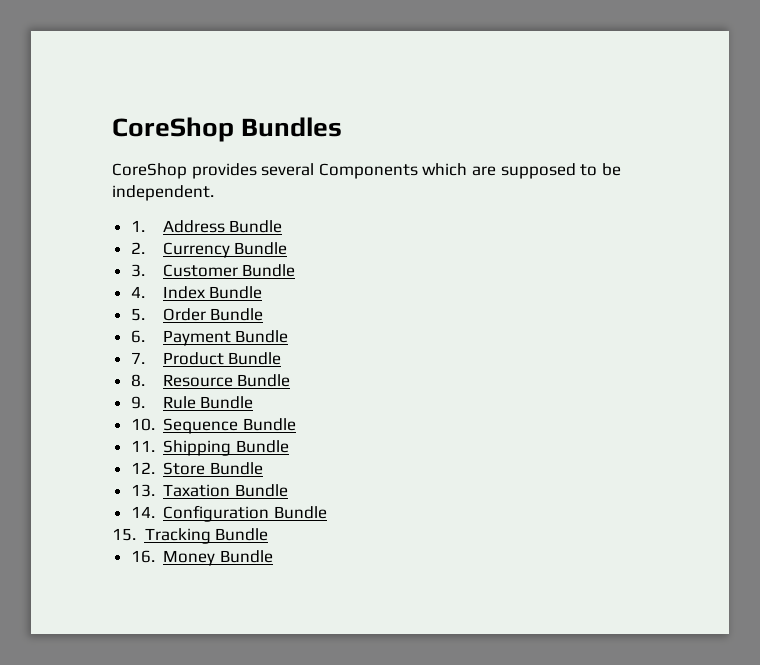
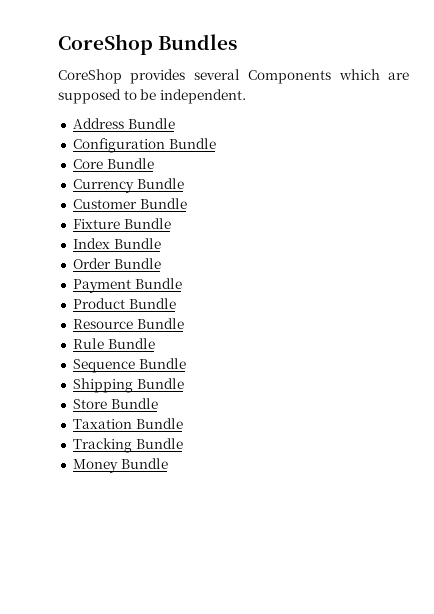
- 1. Address Bundle
+ Address Bundle
- 2. Currency Bundle
+ Configuration Bundle
+ Core Bundle
+ Currency Bundle
- 3. Customer Bundle
+ Customer Bundle
- 4. Index Bundle
+ Fixture Bundle
+ Index Bundle
- 5. Order Bundle
+ Order Bundle
- 6. Payment Bundle
+ Payment Bundle
- 7. Product Bundle
+ Product Bundle
- 8. Resource Bundle
+ Resource Bundle
- 9. Rule Bundle
+ Rule Bundle
- 10. Sequence Bundle
+ Sequence Bundle
- 11. Shipping Bundle
+ Shipping Bundle
- 12. Store Bundle
+ Store Bundle
- 13. Taxation Bundle
+ Taxation Bundle
- 14. Configuration Bundle
- 15. Tracking Bundle
+ Tracking Bundle
- 16. Money Bundle
+ Money Bundle

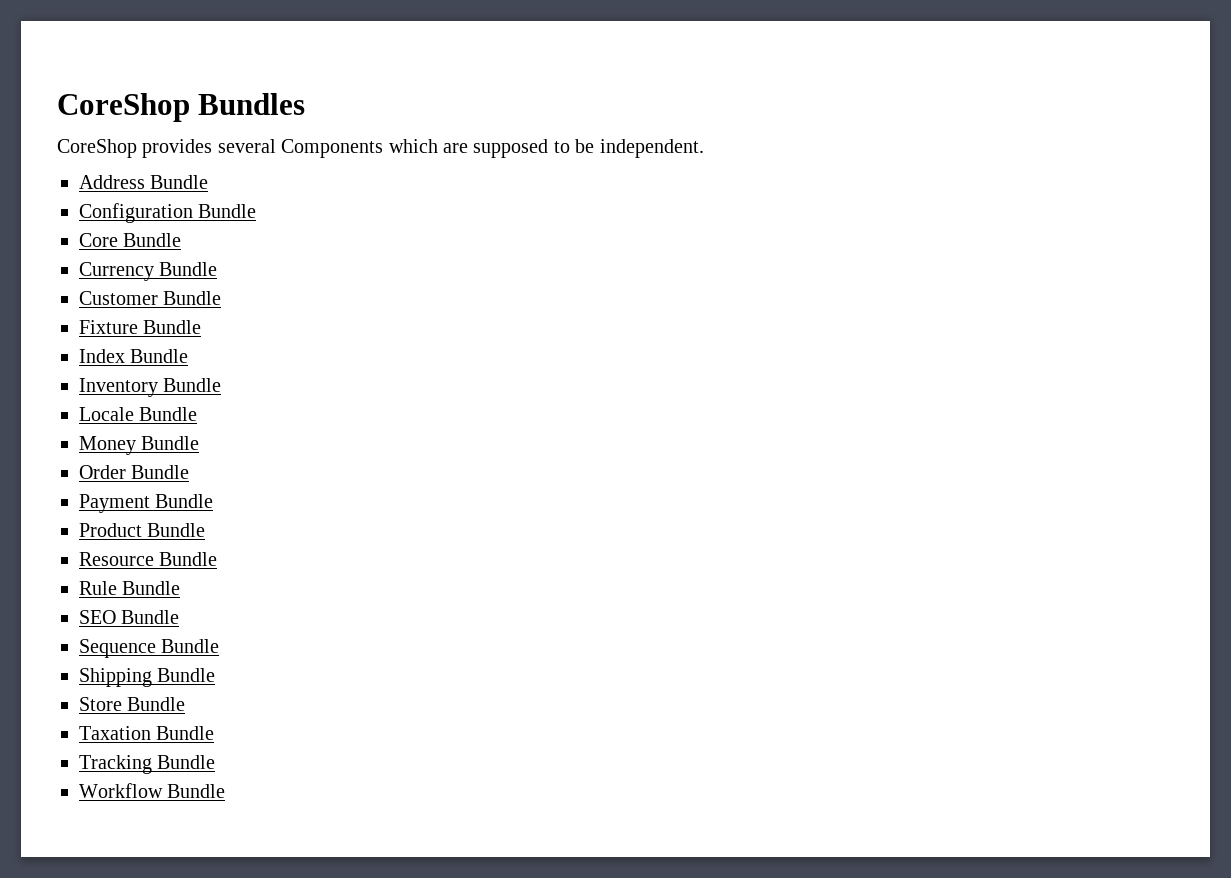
+ Inventory Bundle
+ Locale Bundle
+ Money Bundle
+ SEO Bundle
- Money Bundle
+ Workflow Bundle

